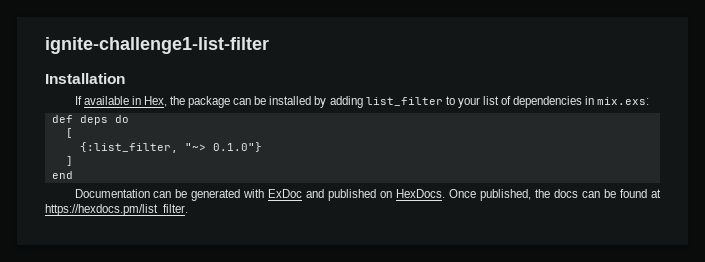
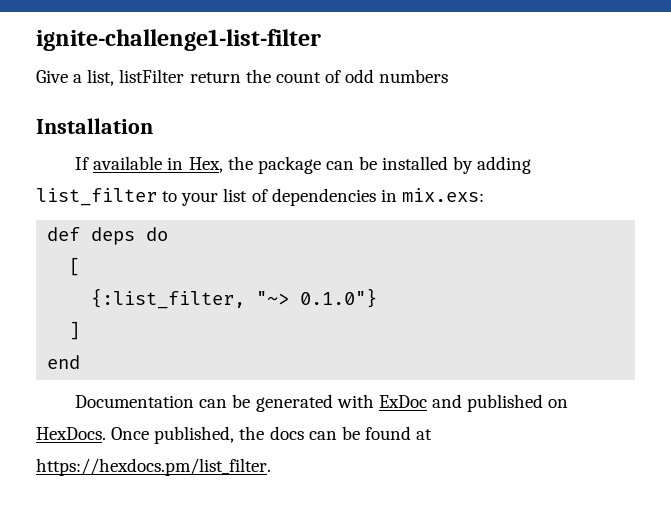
+ Give a list, listFilter return the count of odd numbers

